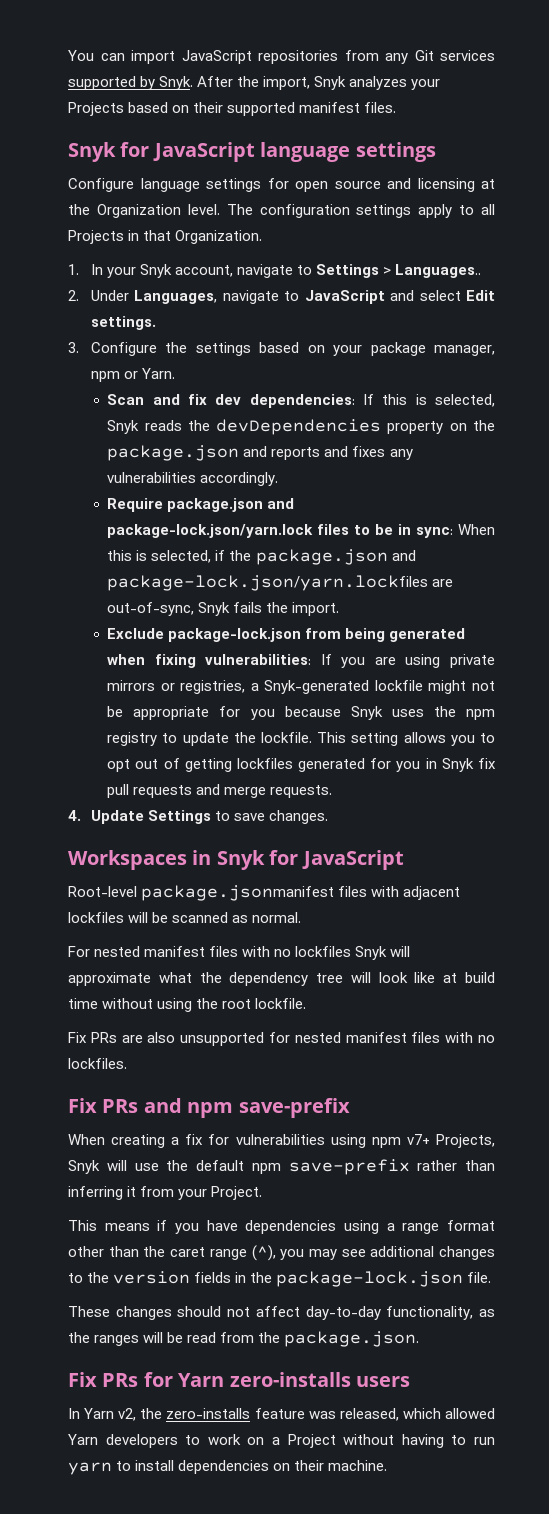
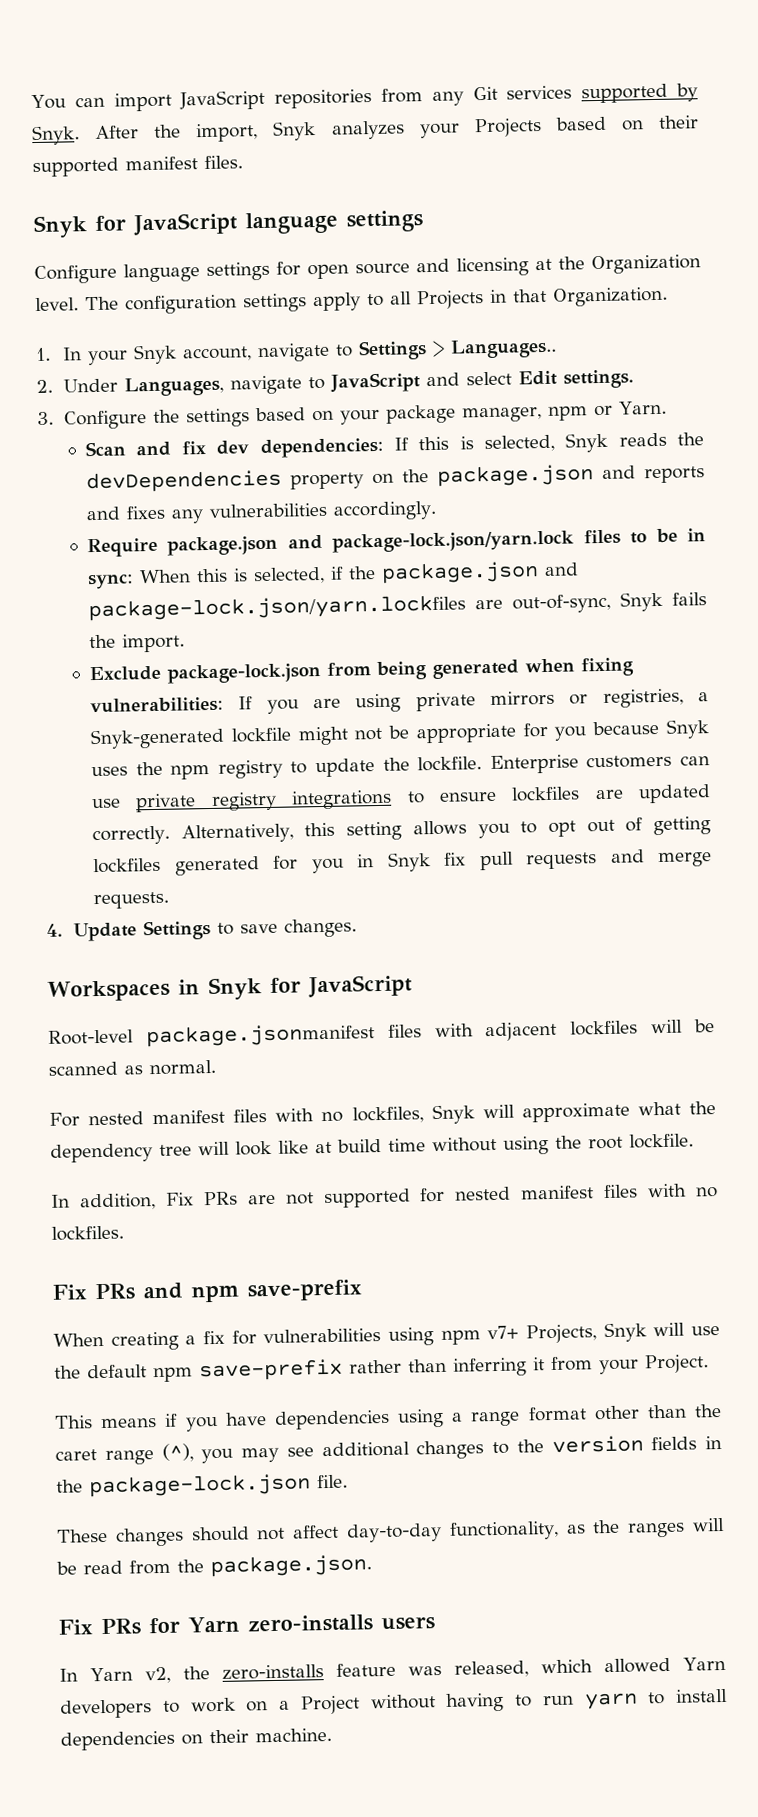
- This setting allows you to opt out of getting lockfiles generated for you in Snyk fix pull requests and merge requests.
+ Enterprise customers can use private registry integrations to ensure lockfiles are updated correctly. Alternatively, this setting allows you to opt out of getting lockfiles generated for you in Snyk fix pull requests and merge requests.
- For nested manifest files with no lockfiles Snyk will approximate what the dependency tree will look like at build time without using the root lockfile.
+ For nested manifest files with no lockfiles, Snyk will approximate what the dependency tree will look like at build time without using the root lockfile.
- Fix PRs are also unsupported for nested manifest files with no lockfiles.
+ In addition, Fix PRs are not supported for nested manifest files with no lockfiles.

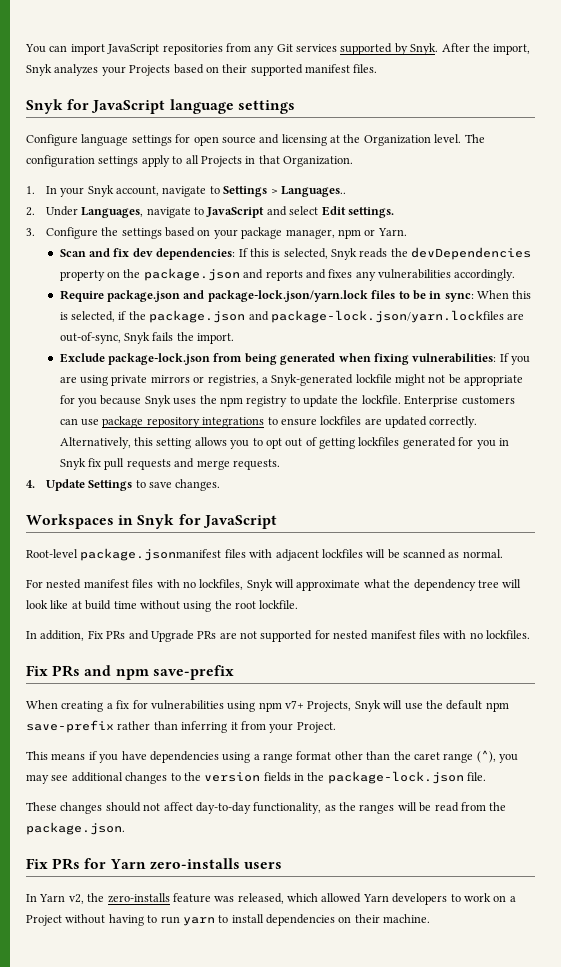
- Enterprise customers can use private registry integrations to ensure lockfiles are updated correctly.
+ Enterprise customers can use package repository integrations to ensure lockfiles are updated correctly.
- In addition, Fix PRs are not supported for nested manifest files with no lockfiles.
+ In addition, Fix PRs and Upgrade PRs are not supported for nested manifest files with no lockfiles.

